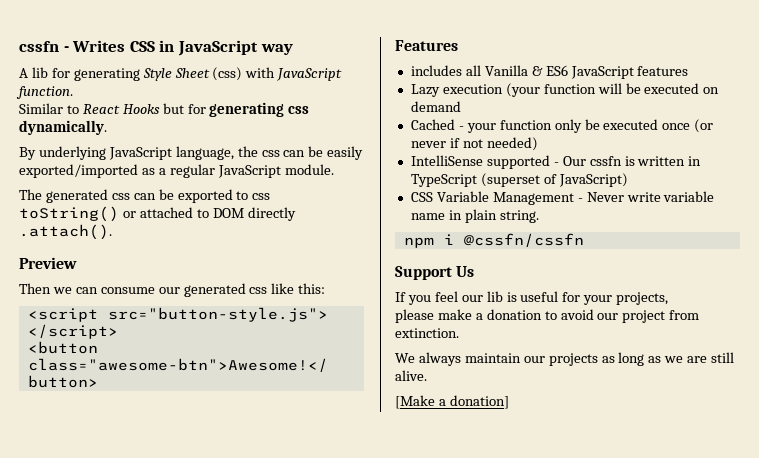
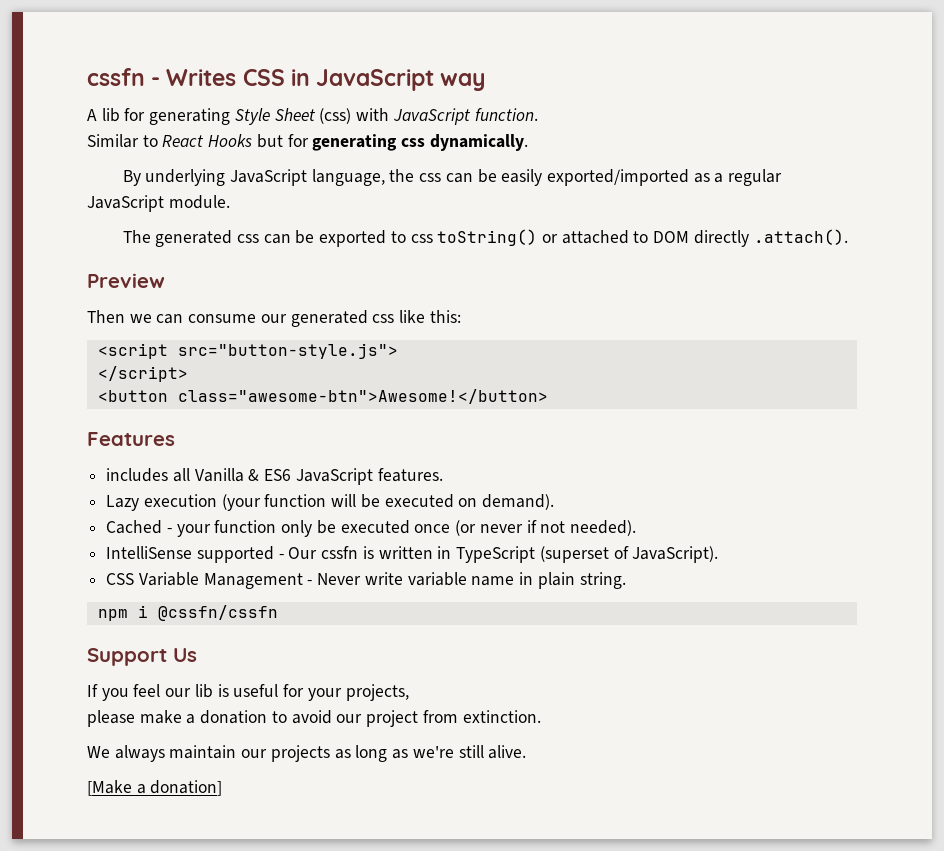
- includes all Vanilla & ES6 JavaScript features
+ includes all Vanilla & ES6 JavaScript features.
- Lazy execution (your function will be executed on demand
+ Lazy execution (your function will be executed on demand).
- Cached - your function only be executed once (or never if not needed)
+ Cached - your function only be executed once (or never if not needed).
- IntelliSense supported - Our cssfn is written in TypeScript (superset of JavaScript)
+ IntelliSense supported - Our cssfn is written in TypeScript (superset of JavaScript).
- We always maintain our projects as long as we are still alive.
+ We always maintain our projects as long as we're still alive.

